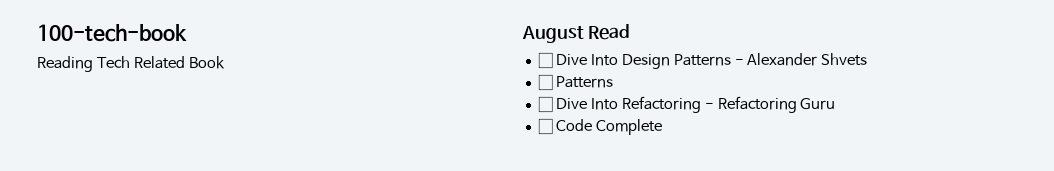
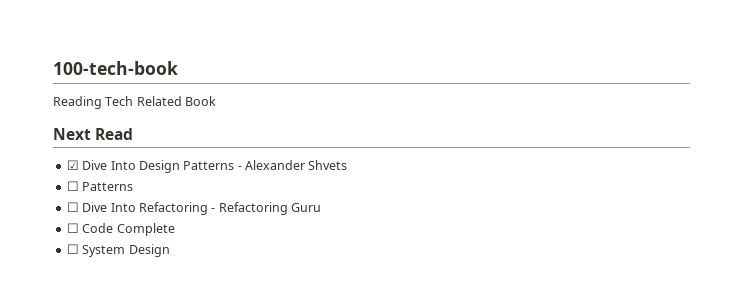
- August Read
+ Next Read
- ☐ Dive Into Design Patterns - Alexander Shvets
+ ☑ Dive Into Design Patterns - Alexander Shvets
+ ☐ System Design

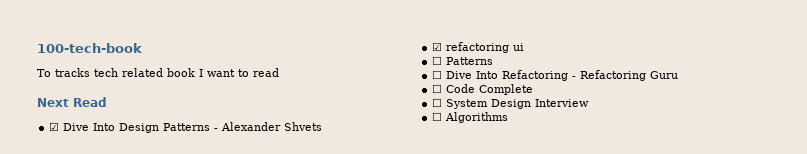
- Reading Tech Related Book
+ To tracks tech related book I want to read
+ ☑ refactoring ui
- ☐ System Design
+ ☐ System Design Interview
+ ☐ Algorithms

